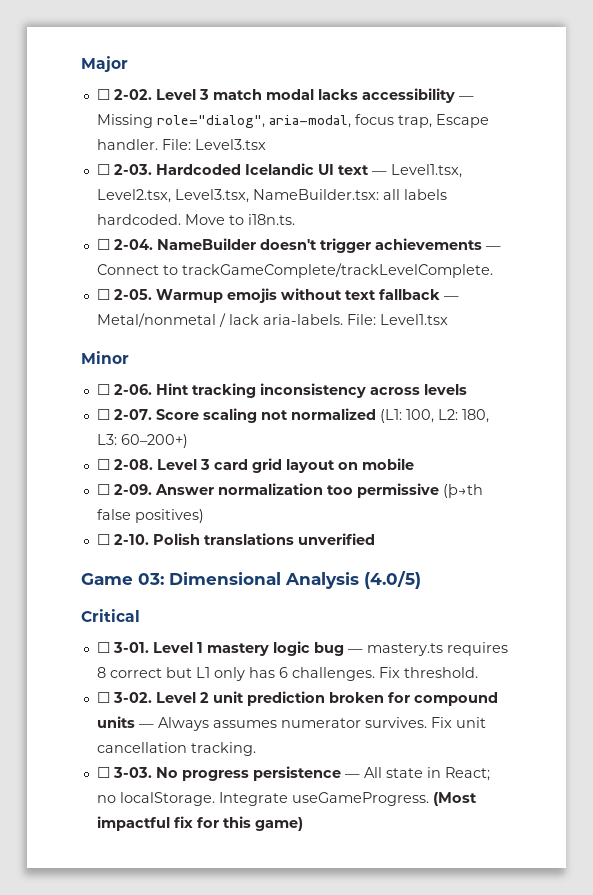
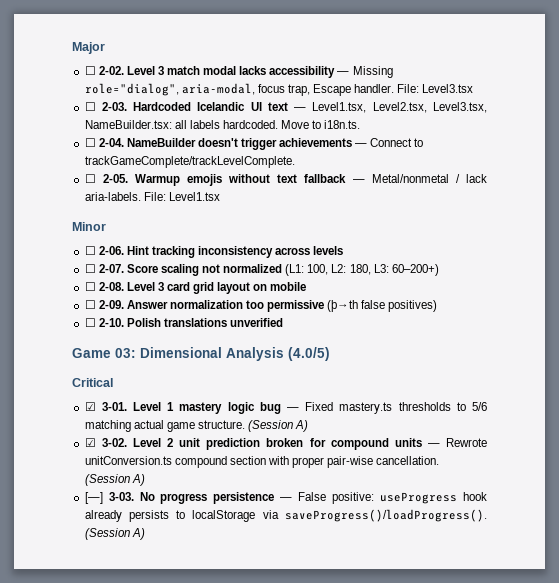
- ☐ 3-01.
+ ☑ 3-01.
- Level 1 mastery logic bug — mastery.ts requires 8 correct but L1 only has 6 challenges. Fix threshold.
- ☐ 3-02.
+ Level 1 mastery logic bug — Fixed mastery.ts thresholds to 5/6 matching actual game structure. (Session A)
+ ☑ 3-02.
- Level 2 unit prediction broken for compound units — Always assumes numerator survives. Fix unit cancellation tracking.
- ☐ 3-03.
+ Level 2 unit prediction broken for compound units — Rewrote unitConversion.ts compound section with proper pair-wise cancellation. (Session A)
+ [—] 3-03.
- No progress persistence — All state in React; no localStorage. Integrate useGameProgress. (Most impactful fix for this game)
+ No progress persistence — False positive: useProgress hook already persists to localStorage via saveProgress()/loadProgress(). (Session A)

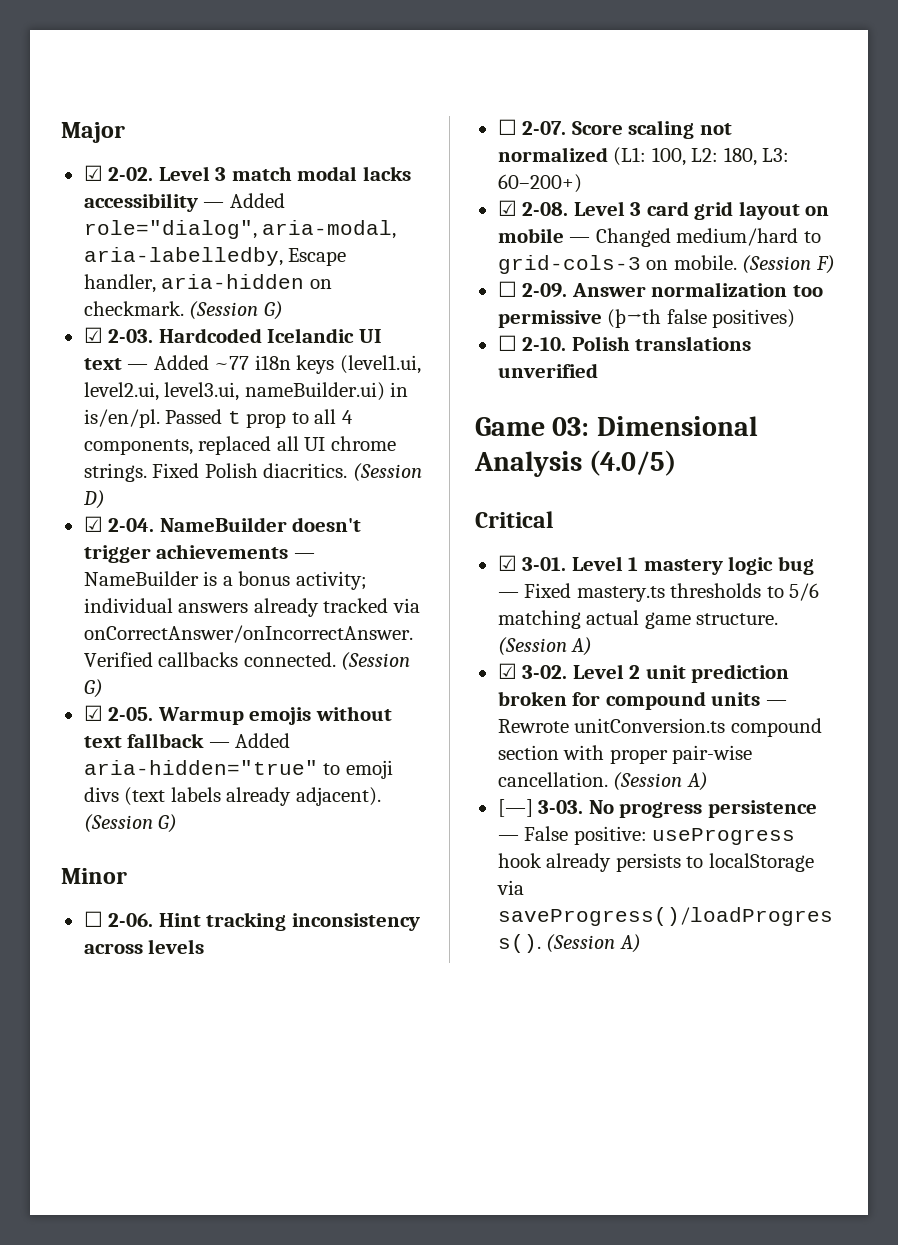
- ☐ 2-02.
+ ☑ 2-02.
- Level 3 match modal lacks accessibility — Missing role="dialog", aria-modal, focus trap, Escape handler. File: Level3.tsx
- ☐ 2-03.
+ Level 3 match modal lacks accessibility — Added role="dialog", aria-modal, aria-labelledby, Escape handler, aria-hidden on checkmark. (Session G)
+ ☑ 2-03.
- Hardcoded Icelandic UI text — Level1.tsx, Level2.tsx, Level3.tsx, NameBuilder.tsx: all labels hardcoded. Move to i18n.ts.
- ☐ 2-04.
+ Hardcoded Icelandic UI text — Added ~77 i18n keys (level1.ui, level2.ui, level3.ui, nameBuilder.ui) in is/en/pl. Passed t prop to all 4 components, replaced all UI chrome strings. Fixed Polish diacritics. (Session D)
+ ☑ 2-04.
- NameBuilder doesn't trigger achievements — Connect to trackGameComplete/trackLevelComplete.
- ☐ 2-05.
+ NameBuilder doesn't trigger achievements — NameBuilder is a bonus activity; individual answers already tracked via onCorrectAnswer/onIncorrectAnswer. Verified callbacks connected. (Session G)
+ ☑ 2-05.
- Warmup emojis without text fallback — Metal/nonmetal / lack aria-labels. File: Level1.tsx
+ Warmup emojis without text fallback — Added aria-hidden="true" to emoji divs (text labels already adjacent). (Session G)
- ☐ 2-08.
+ ☑ 2-08.
- Level 3 card grid layout on mobile
+ Level 3 card grid layout on mobile — Changed medium/hard to grid-cols-3 on mobile. (Session F)

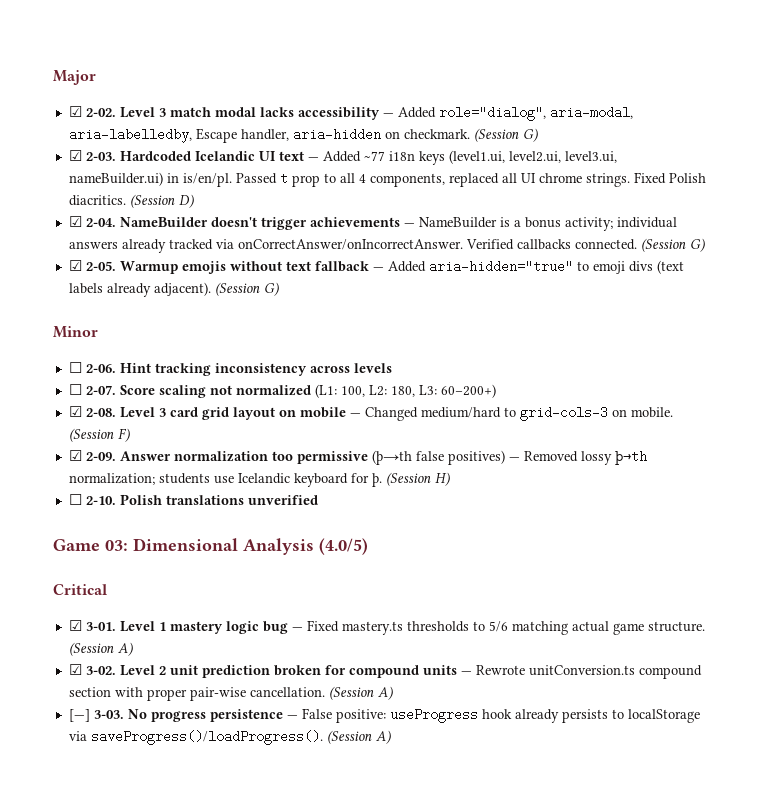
- ☐ 2-09.
+ ☑ 2-09.
- Answer normalization too permissive (þ→th false positives)
+ Answer normalization too permissive (þ→th false positives) — Removed lossy þ→th normalization; students use Icelandic keyboard for þ. (Session H)

